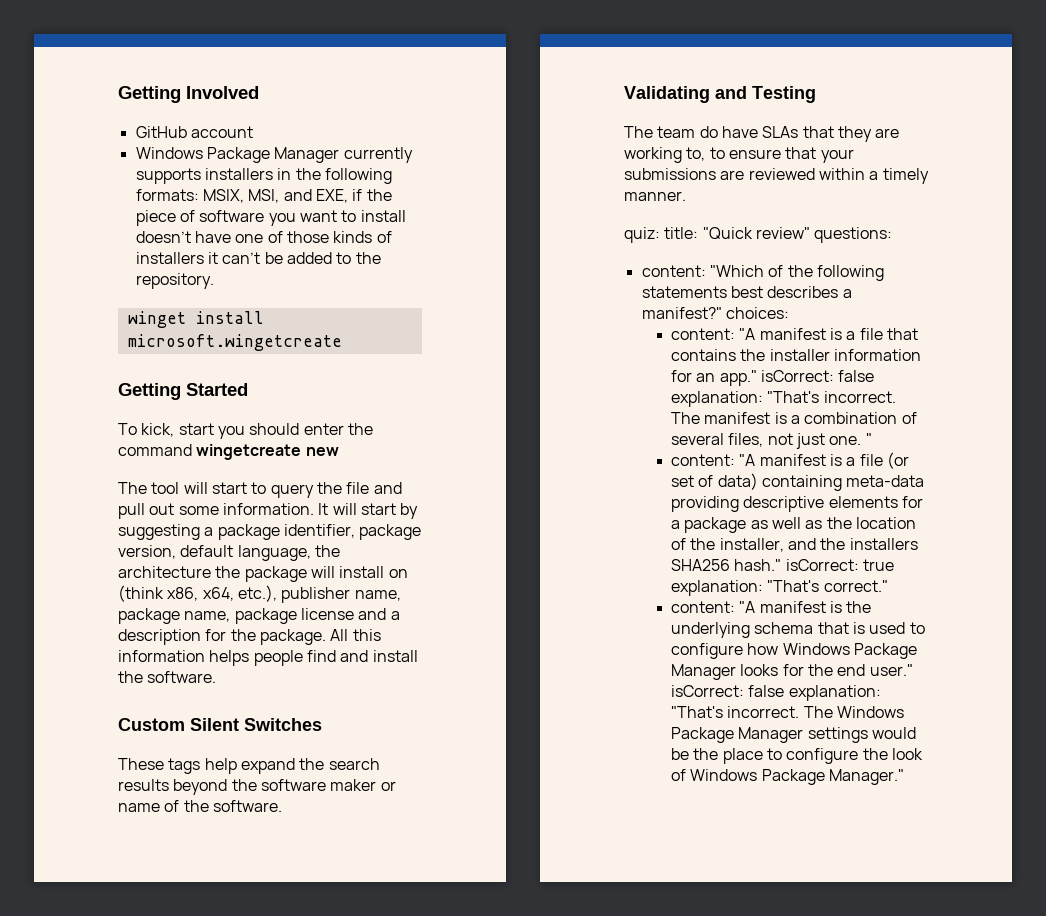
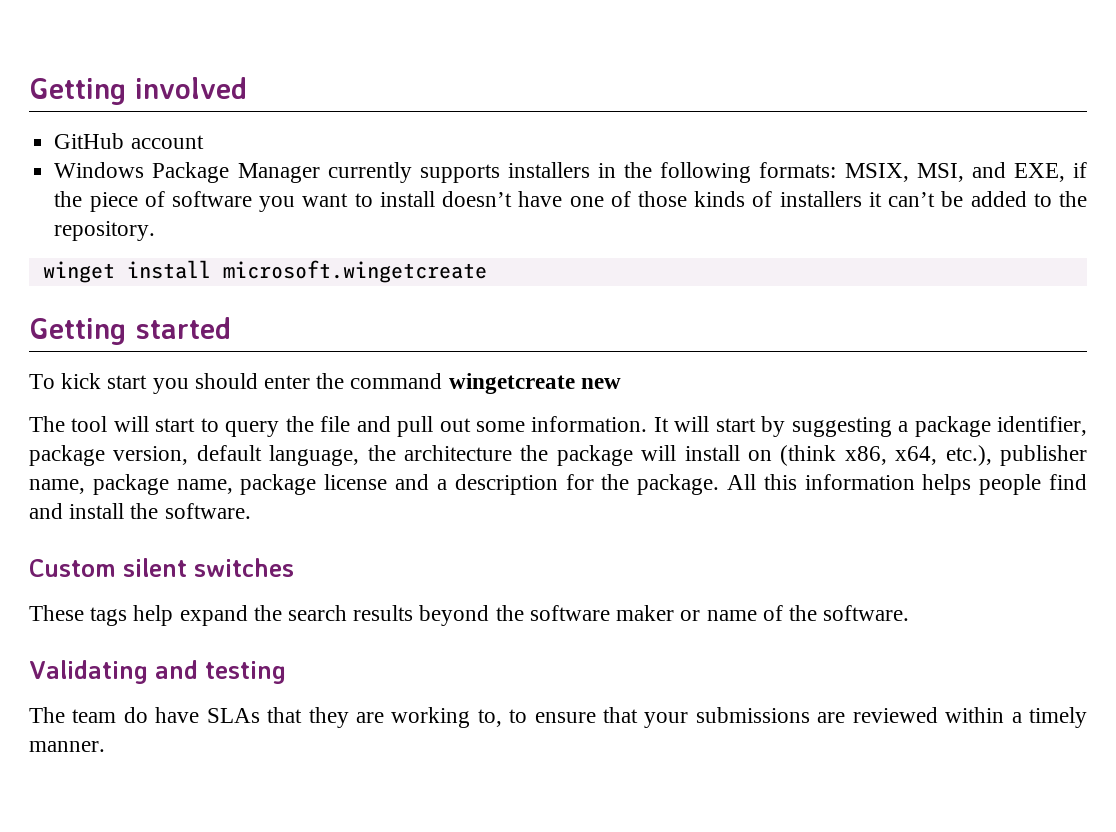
- Getting Involved
+ Getting involved
- Getting Started
+ Getting started
- To kick, start you should enter the command wingetcreate new
+ To kick start you should enter the command wingetcreate new
- Custom Silent Switches
+ Custom silent switches
- Validating and Testing
+ Validating and testing
- quiz: title: "Quick review" questions:
- content: "Which of the following statements best describes a manifest?" choices:
- content: "A manifest is a file that contains the installer information for an app." isCorrect: false explanation: "That's incorrect. The manifest is a combination of several files, not just one. "
- content: "A manifest is a file (or set of data) containing meta-data providing descriptive elements for a package as well as the location of the installer, and the installers SHA256 hash." isCorrect: true explanation: "That's correct."
- content: "A manifest is the underlying schema that is used to configure how Windows Package Manager looks for the end user." isCorrect: false explanation: "That's incorrect. The Windows Package Manager settings would be the place to configure the look of Windows Package Manager."

